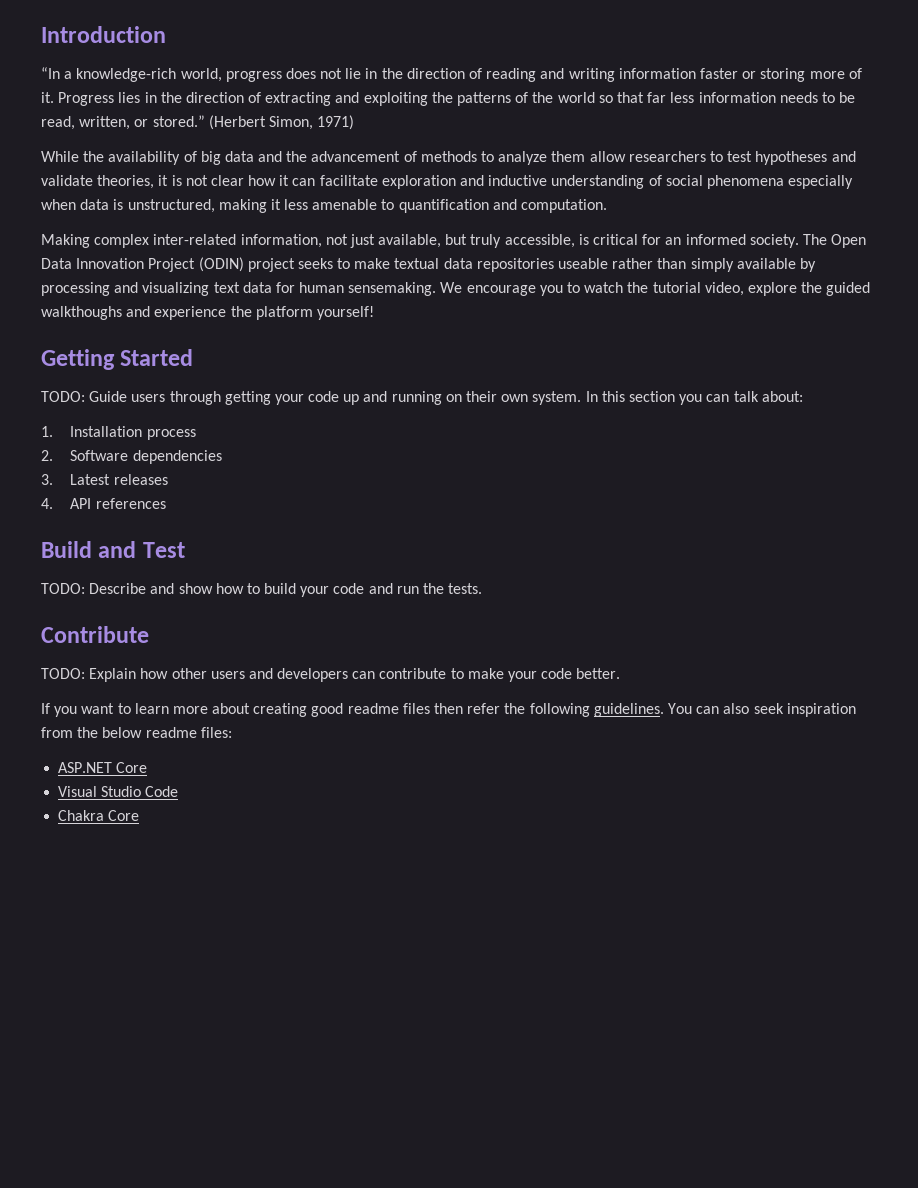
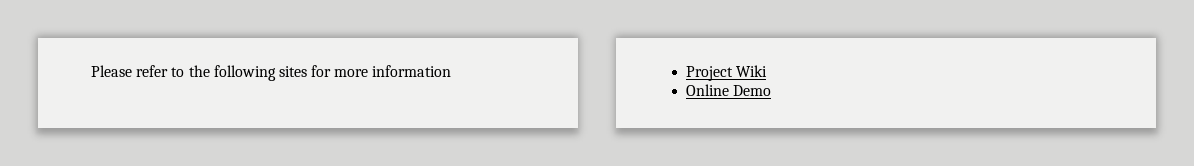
- Introduction
- “In a knowledge-rich world, progress does not lie in the direction of reading and writing information faster or storing more of it. Progress lies in the direction of extracting and exploiting the patterns of the world so that far less information needs to be read, written, or stored.” (Herbert Simon, 1971)
- While the availability of big data and the advancement of methods to analyze them allow researchers to test hypotheses and validate theories, it is not clear how it can facilitate exploration and inductive understanding of social phenomena especially when data is unstructured, making it less amenable to quantification and computation.
- Making complex inter-related information, not just available, but truly accessible, is critical for an informed society. The Open Data Innovation Project (ODIN) project seeks to make textual data repositories useable rather than simply available by processing and visualizing text data for human sensemaking. We encourage you to watch the tutorial video, explore the guided walkthoughs and experience the platform yourself!
- Getting Started
- TODO: Guide users through getting your code up and running on their own system. In this section you can talk about:
- 1. Installation process
- 2. Software dependencies
- 3. Latest releases
- 4. API references
- Build and Test
- TODO: Describe and show how to build your code and run the tests.
- Contribute
- TODO: Explain how other users and developers can contribute to make your code better.
- If you want to learn more about creating good readme files then refer the following guidelines. You can also seek inspiration from the below readme files:
- ASP.NET Core
- Visual Studio Code
- Chakra Core
+ Please refer to the following sites for more information
+ Project Wiki
+ Online Demo

